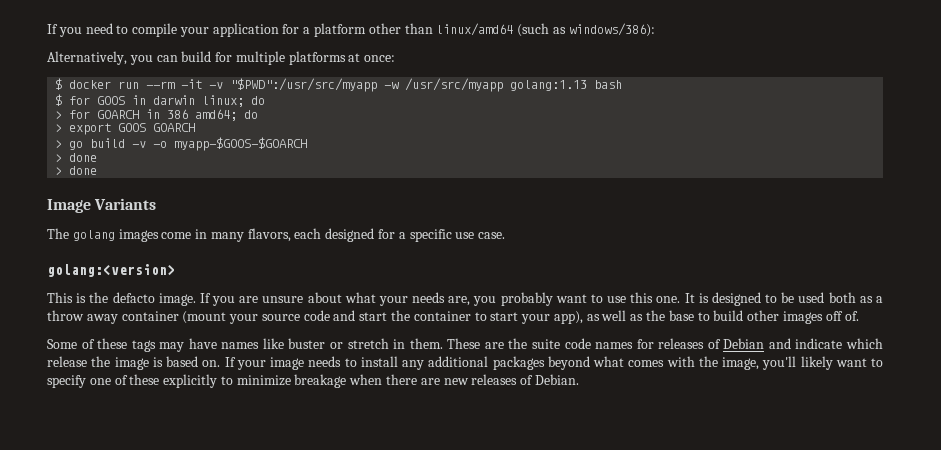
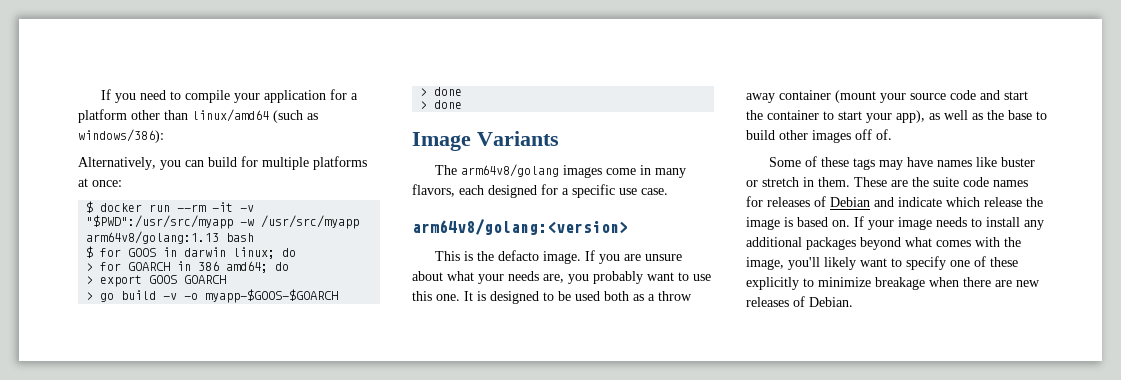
- $ docker run --rm -it -v "$PWD":/usr/src/myapp -w /usr/src/myapp golang:1.13 bash
+ $ docker run --rm -it -v "$PWD":/usr/src/myapp -w /usr/src/myapp arm64v8/golang:1.13 bash
- The golang images come in many flavors, each designed for a specific use case.
+ The arm64v8/golang images come in many flavors, each designed for a specific use case.
- golang:<version>
+ arm64v8/golang:<version>

